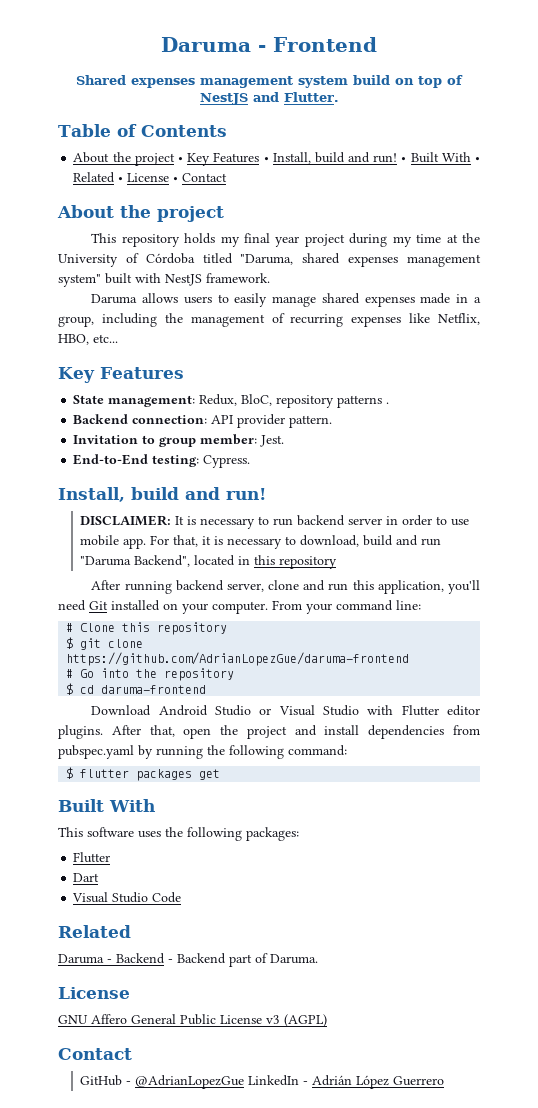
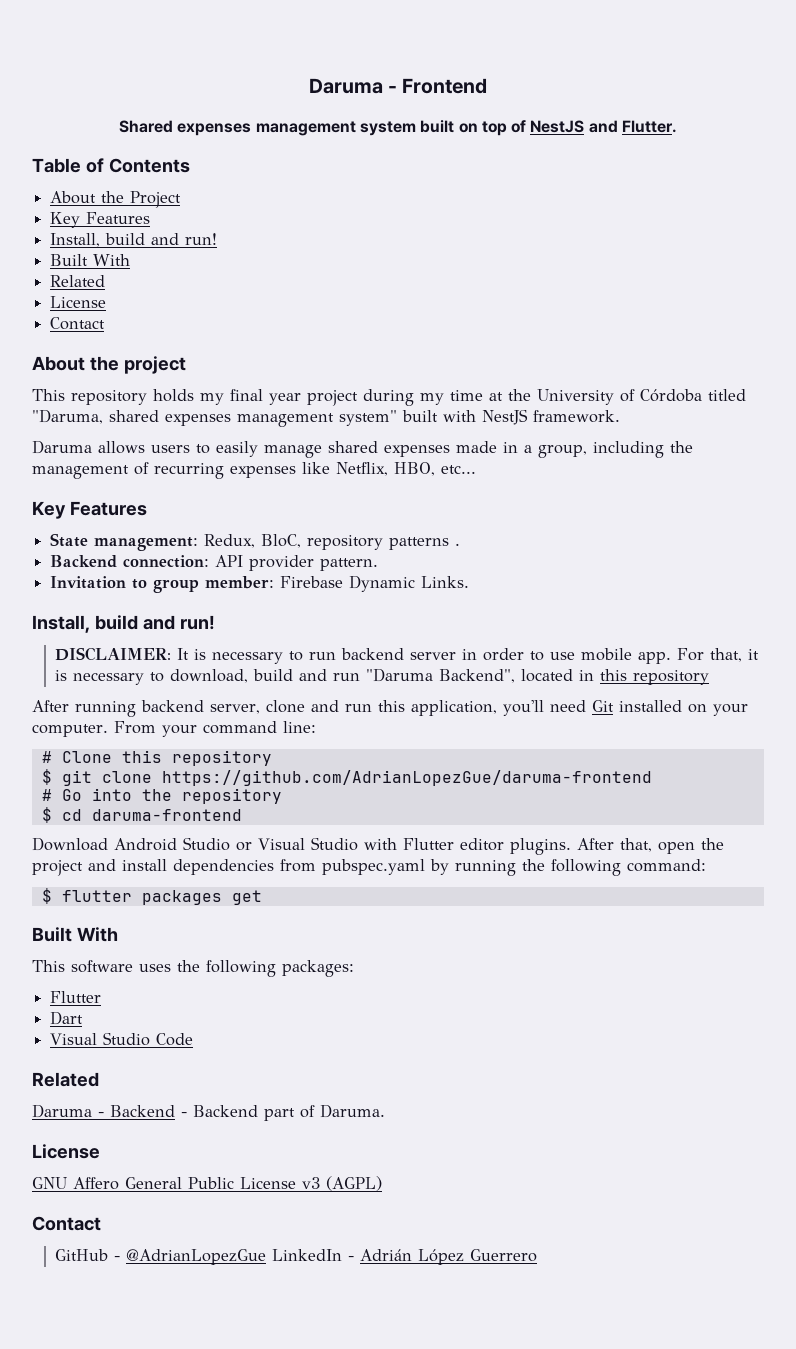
- Shared expenses management system build on top of NestJS and Flutter.
+ Shared expenses management system built on top of NestJS and Flutter.
- About the project • Key Features • Install, build and run! • Built With • Related • License • Contact
+ About the Project
+ Key Features
+ Install, build and run!
+ Built With
+ Related
+ License
+ Contact
- Invitation to group member: Jest.
- End-to-End testing: Cypress.
+ Invitation to group member: Firebase Dynamic Links.

